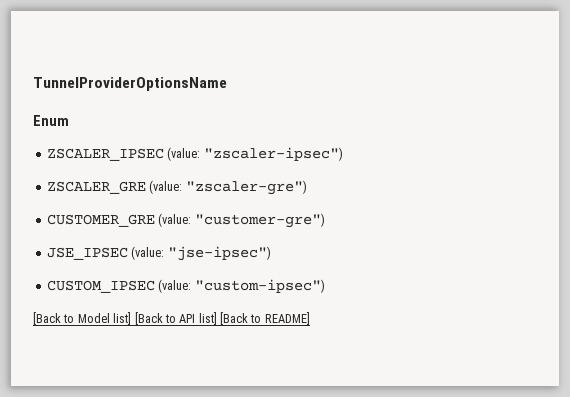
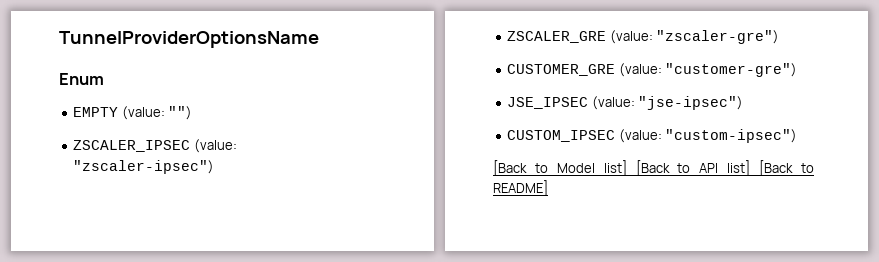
+ EMPTY (value: "")

